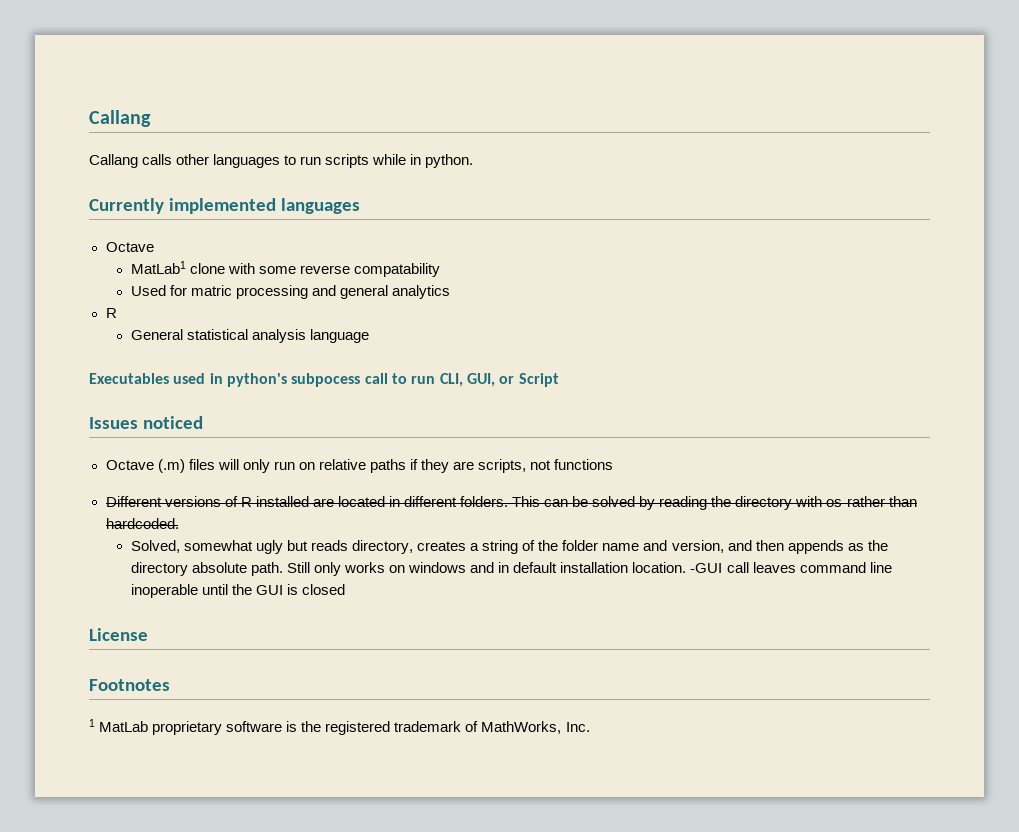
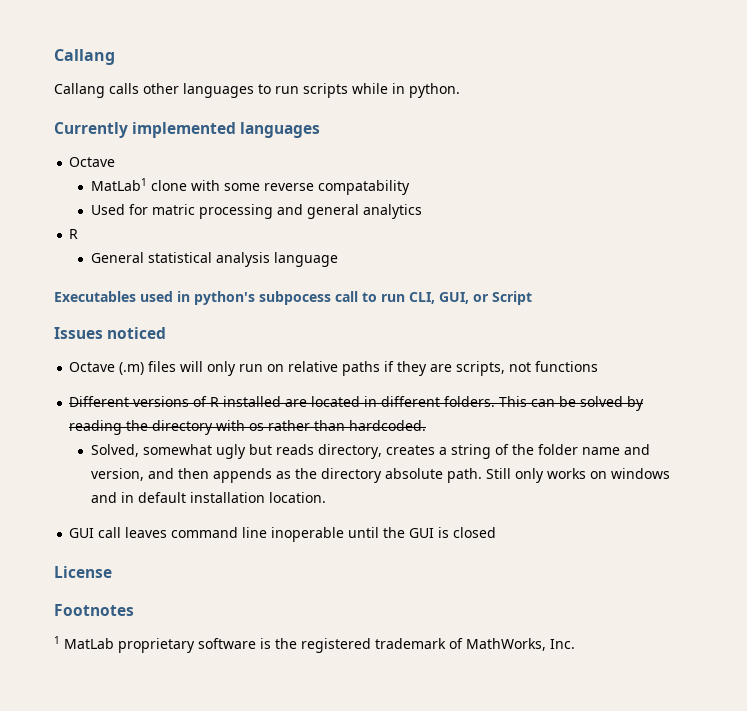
- Still only works on windows and in default installation location. -GUI call leaves command line inoperable until the GUI is closed
+ Still only works on windows and in default installation location.
+ GUI call leaves command line inoperable until the GUI is closed

